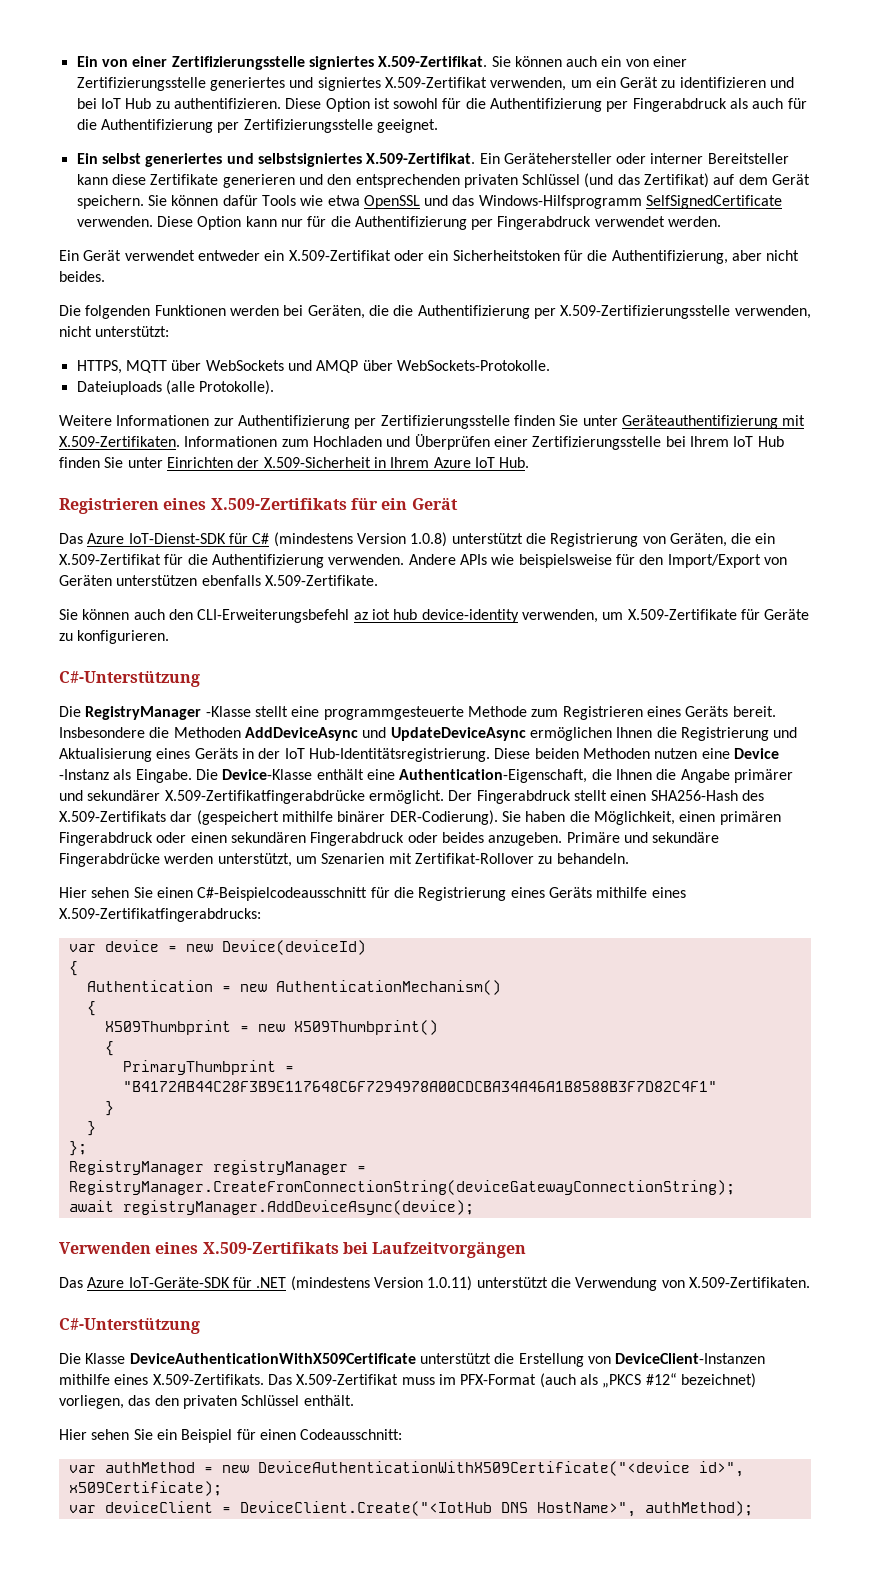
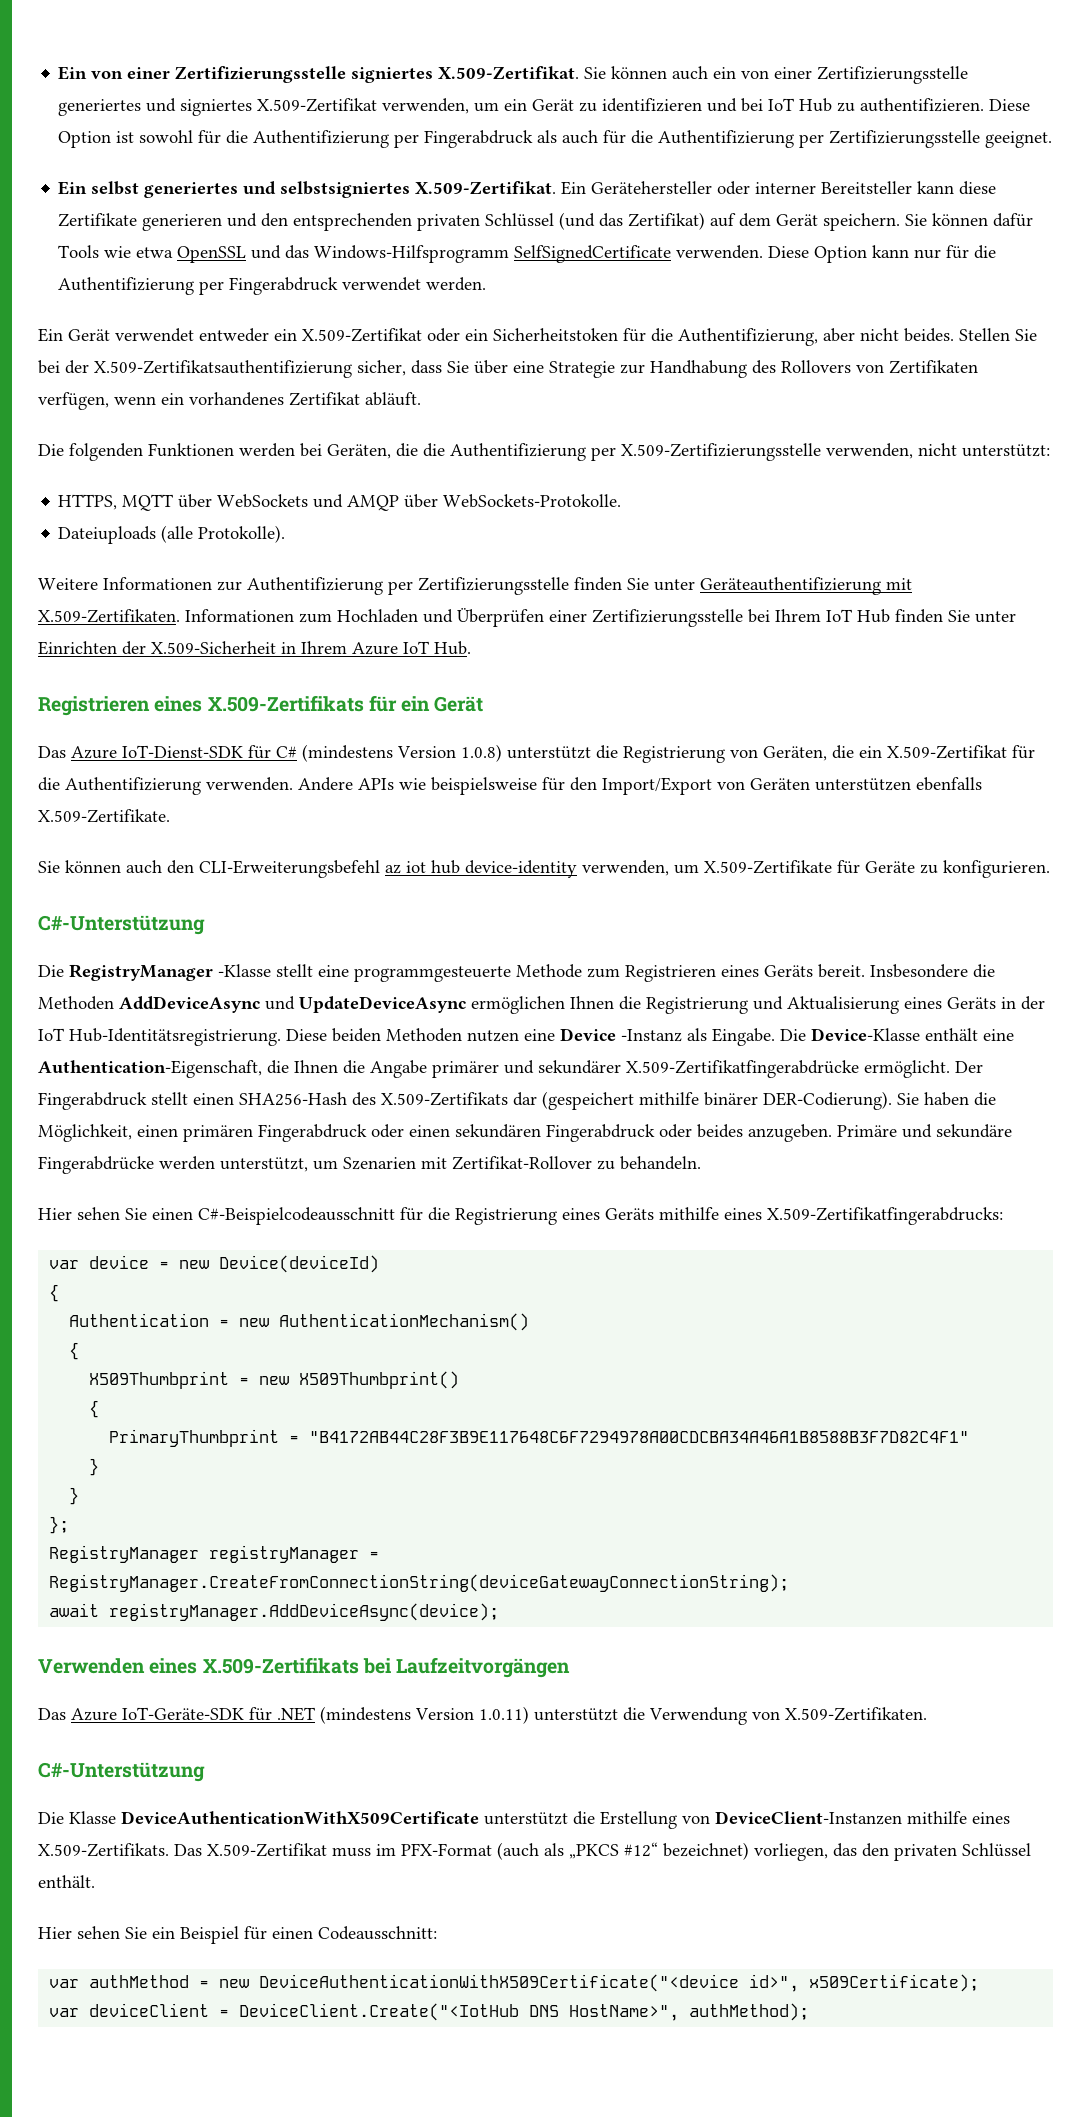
+ Stellen Sie bei der X.509-Zertifikatsauthentifizierung sicher, dass Sie über eine Strategie zur Handhabung des Rollovers von Zertifikaten verfügen, wenn ein vorhandenes Zertifikat abläuft.

